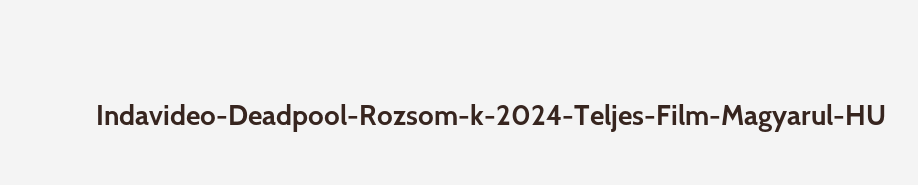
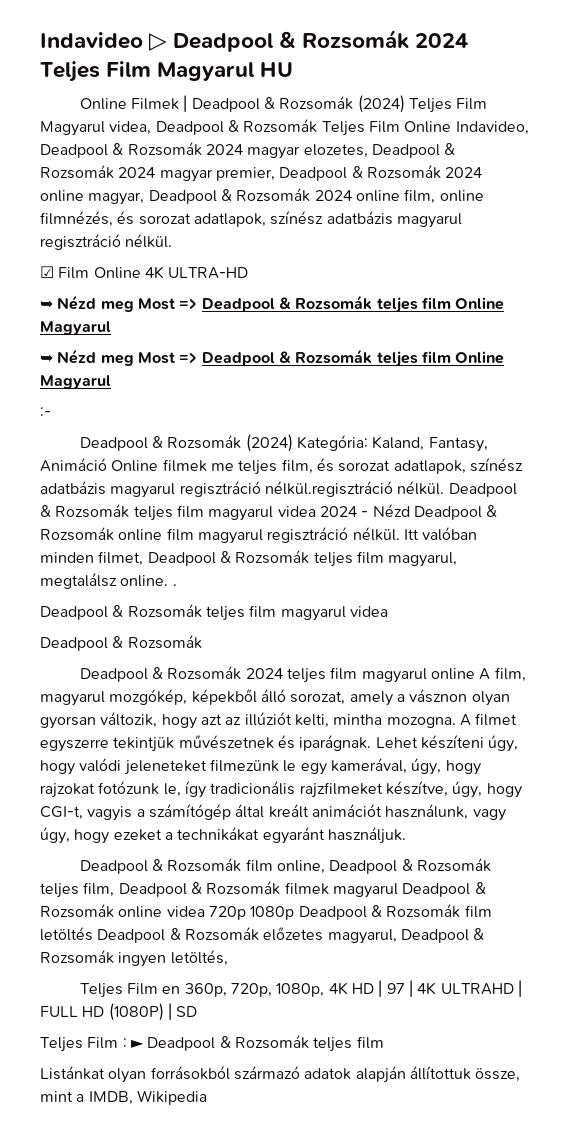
- Indavideo-Deadpool-Rozsom-k-2024-Teljes-Film-Magyarul-HU
+ Indavideo ▷ Deadpool & Rozsomák 2024 Teljes Film Magyarul HU
+ Online Filmek | Deadpool & Rozsomák (2024) Teljes Film Magyarul videa, Deadpool & Rozsomák Teljes Film Online Indavideo, Deadpool & Rozsomák 2024 magyar elozetes, Deadpool & Rozsomák 2024 magyar premier, Deadpool & Rozsomák 2024 online magyar, Deadpool & Rozsomák 2024 online film, online filmnézés, és sorozat adatlapok, színész adatbázis magyarul regisztráció nélkül.
+ ☑ Film Online 4K ULTRA-HD
+ ➥ Nézd meg Most => Deadpool & Rozsomák teljes film Online Magyarul
+ ➥ Nézd meg Most => Deadpool & Rozsomák teljes film Online Magyarul
+ :-
+ Deadpool & Rozsomák (2024) Kategória: Kaland, Fantasy, Animáció Online filmek me teljes film, és sorozat adatlapok, színész adatbázis magyarul regisztráció nélkül.regisztráció nélkül. Deadpool & Rozsomák teljes film magyarul videa 2024 - Nézd Deadpool & Rozsomák online film magyarul regisztráció nélkül. Itt valóban minden filmet, Deadpool & Rozsomák teljes film magyarul, megtalálsz online. .
+ Deadpool & Rozsomák teljes film magyarul videa
+ Deadpool & Rozsomák
+ Deadpool & Rozsomák 2024 teljes film magyarul online A film, magyarul mozgókép, képekből álló sorozat, amely a vásznon olyan gyorsan változik, hogy azt az illúziót kelti, mintha mozogna. A filmet egyszerre tekintjük művészetnek és iparágnak. Lehet készíteni úgy, hogy valódi jeleneteket filmezünk le egy kamerával, úgy, hogy rajzokat fotózunk le, így tradicionális rajzfilmeket készítve, úgy, hogy CGI-t, vagyis a számítógép által kreált animációt használunk, vagy úgy, hogy ezeket a technikákat egyaránt használjuk.
+ Deadpool & Rozsomák film online, Deadpool & Rozsomák teljes film, Deadpool & Rozsomák filmek magyarul Deadpool & Rozsomák online videa 720p 1080p Deadpool & Rozsomák film letöltés Deadpool & Rozsomák előzetes magyarul, Deadpool & Rozsomák ingyen letöltés,
+ Teljes Film en 360p, 720p, 1080p, 4K HD | 97 | 4K ULTRAHD | FULL HD (1080P) | SD
+ Teljes Film : ► Deadpool & Rozsomák teljes film
+ Listánkat olyan forrásokból származó adatok alapján állítottuk össze, mint a IMDB, Wikipedia

